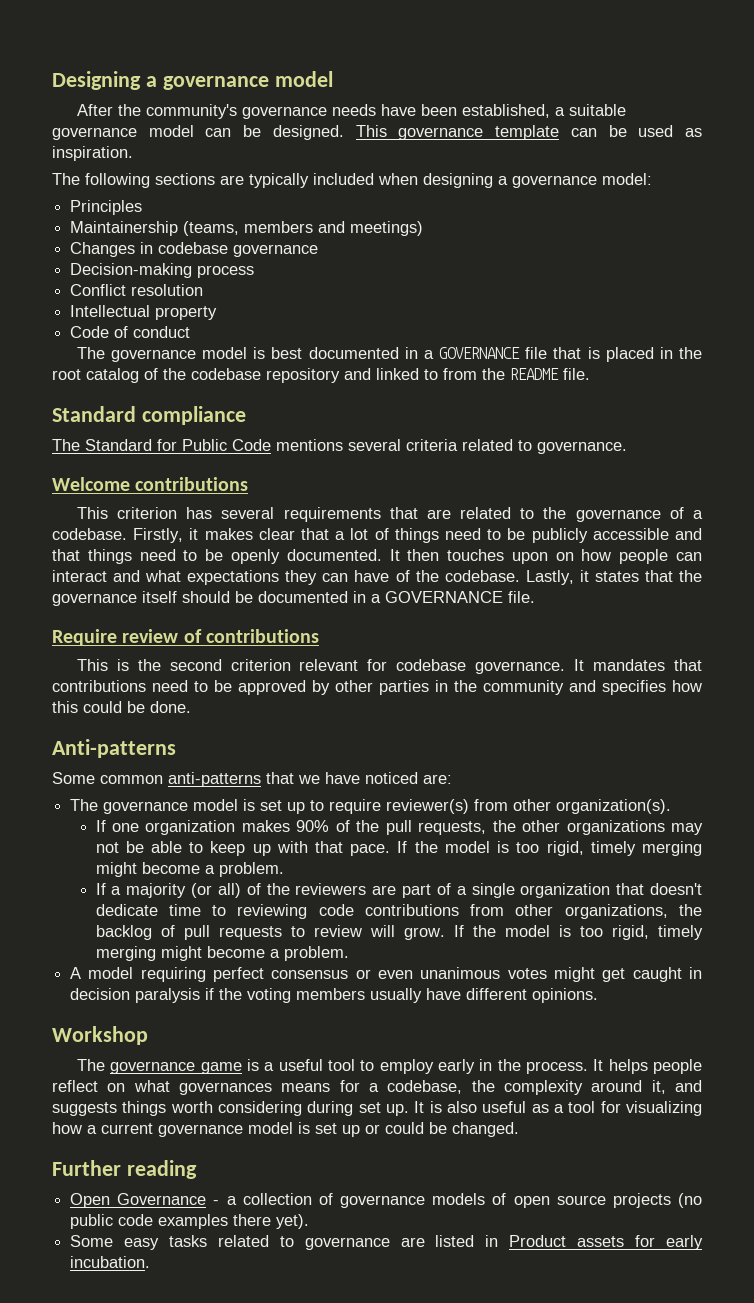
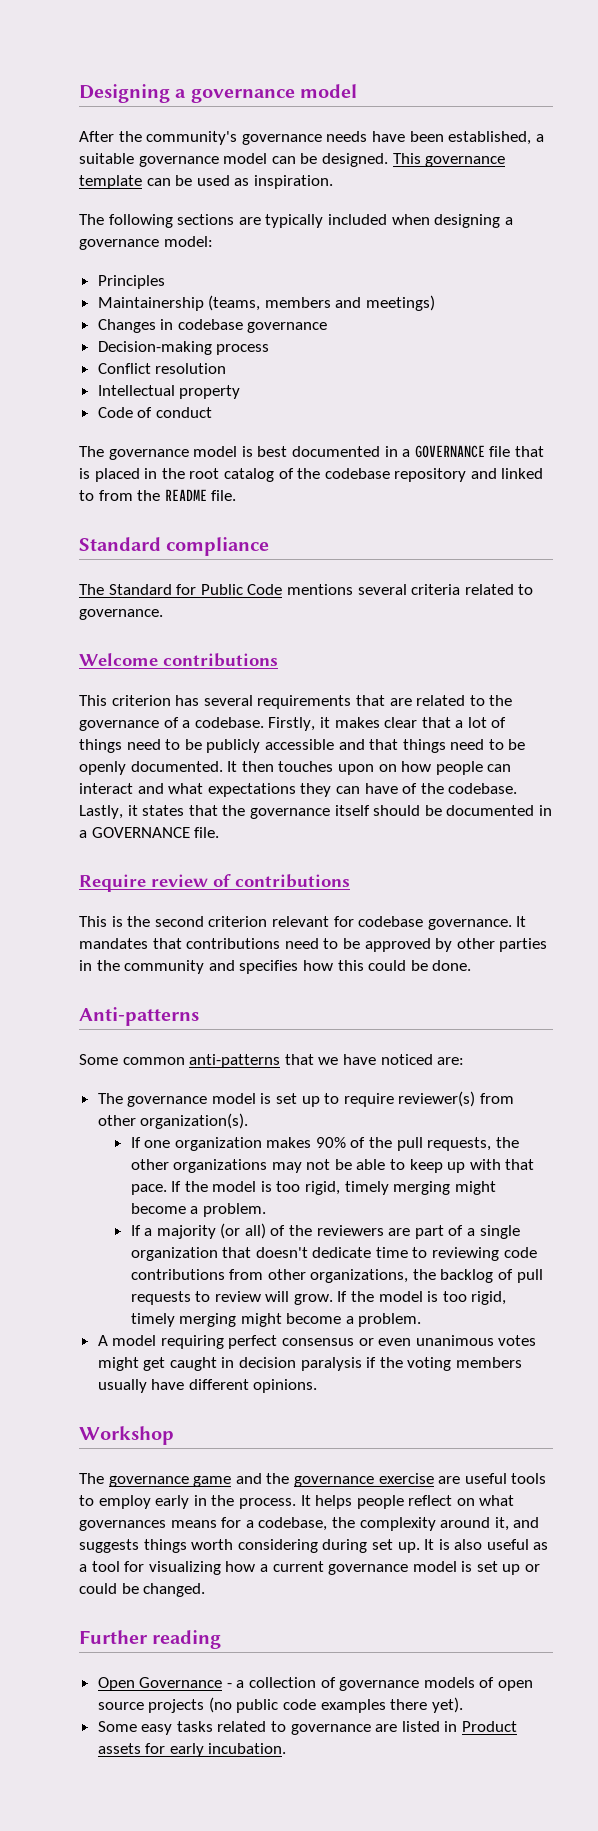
- The governance game is a useful tool to employ early in the process.
+ The governance game and the governance exercise are useful tools to employ early in the process.

